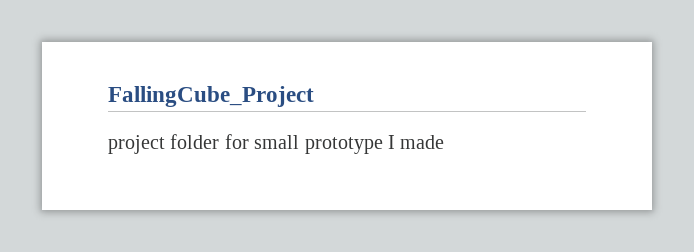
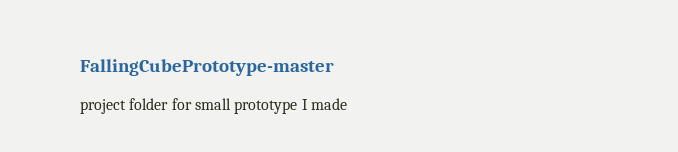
- FallingCube_Project
+ FallingCubePrototype-master

